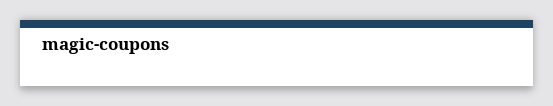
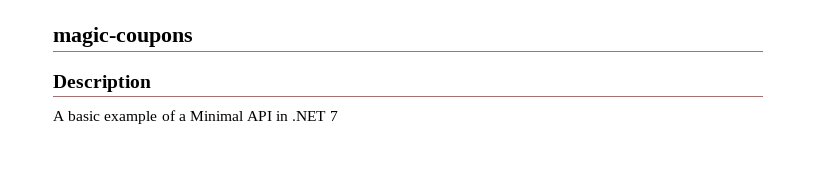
+ Description
+ A basic example of a Minimal API in .NET 7

